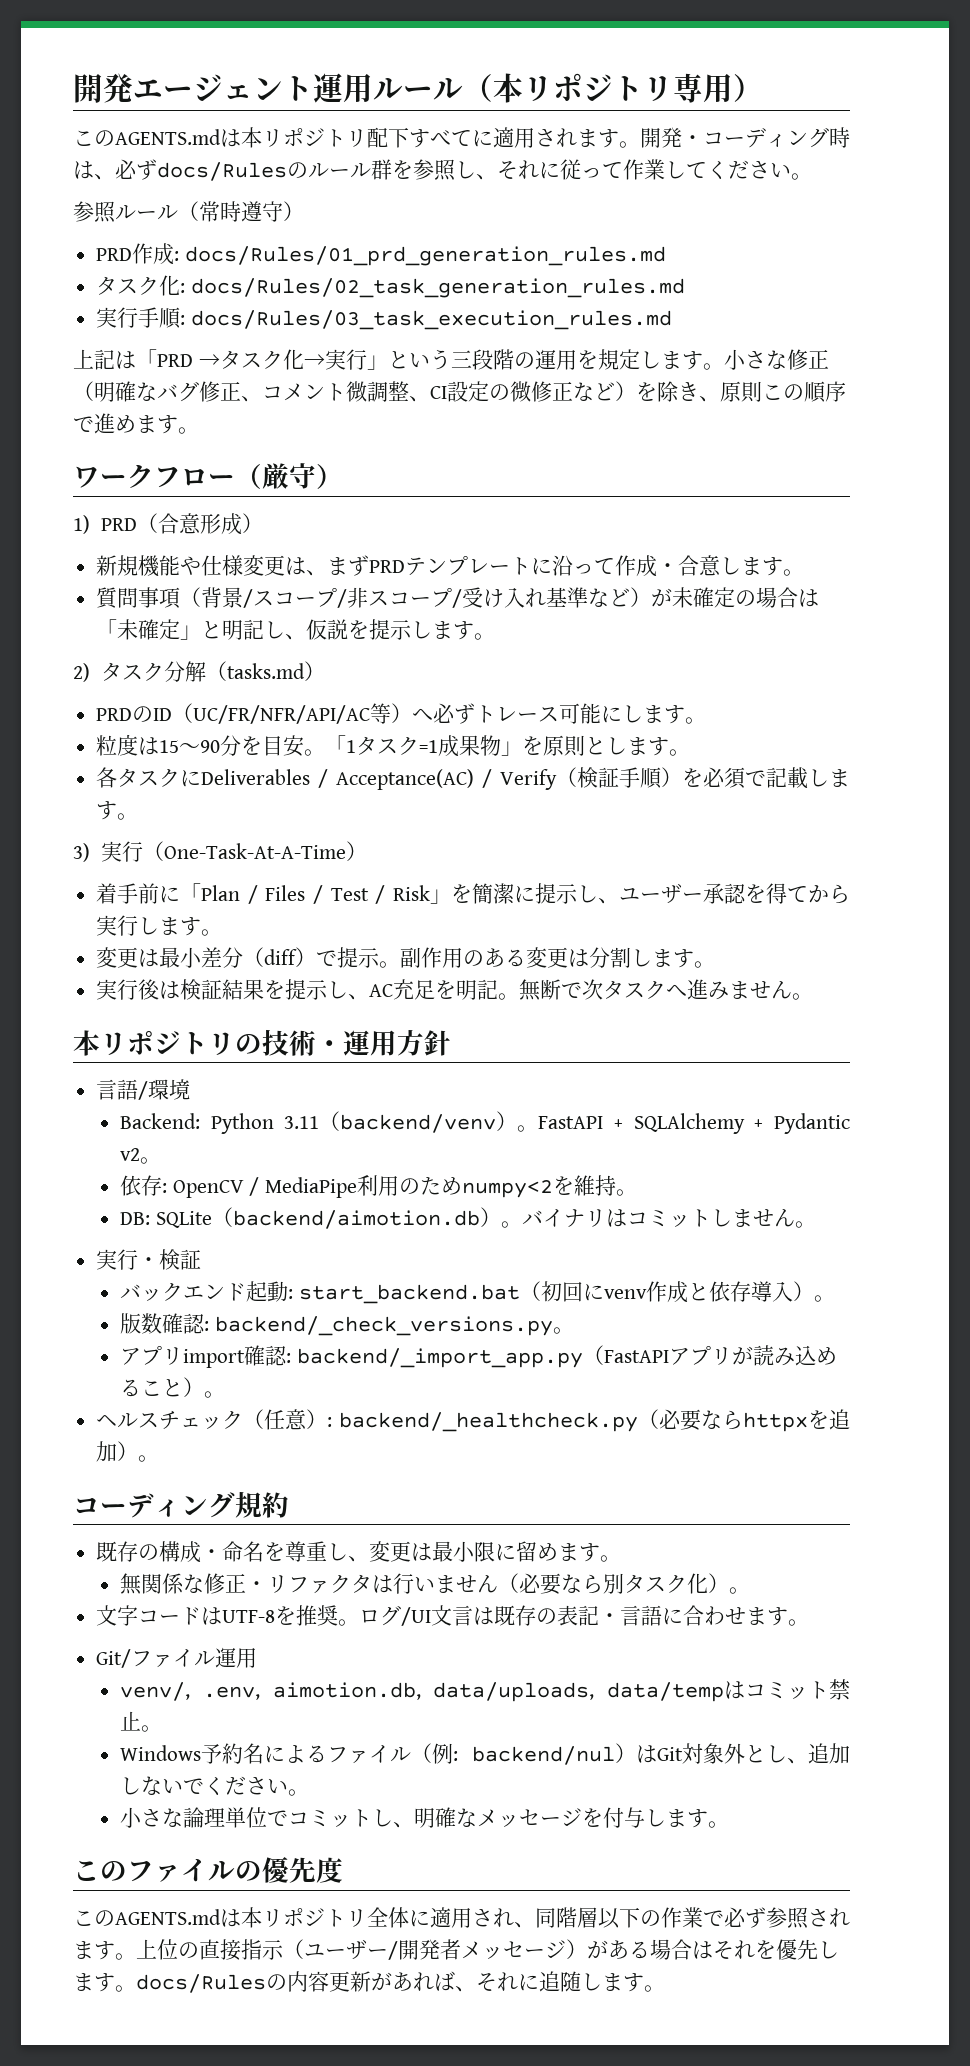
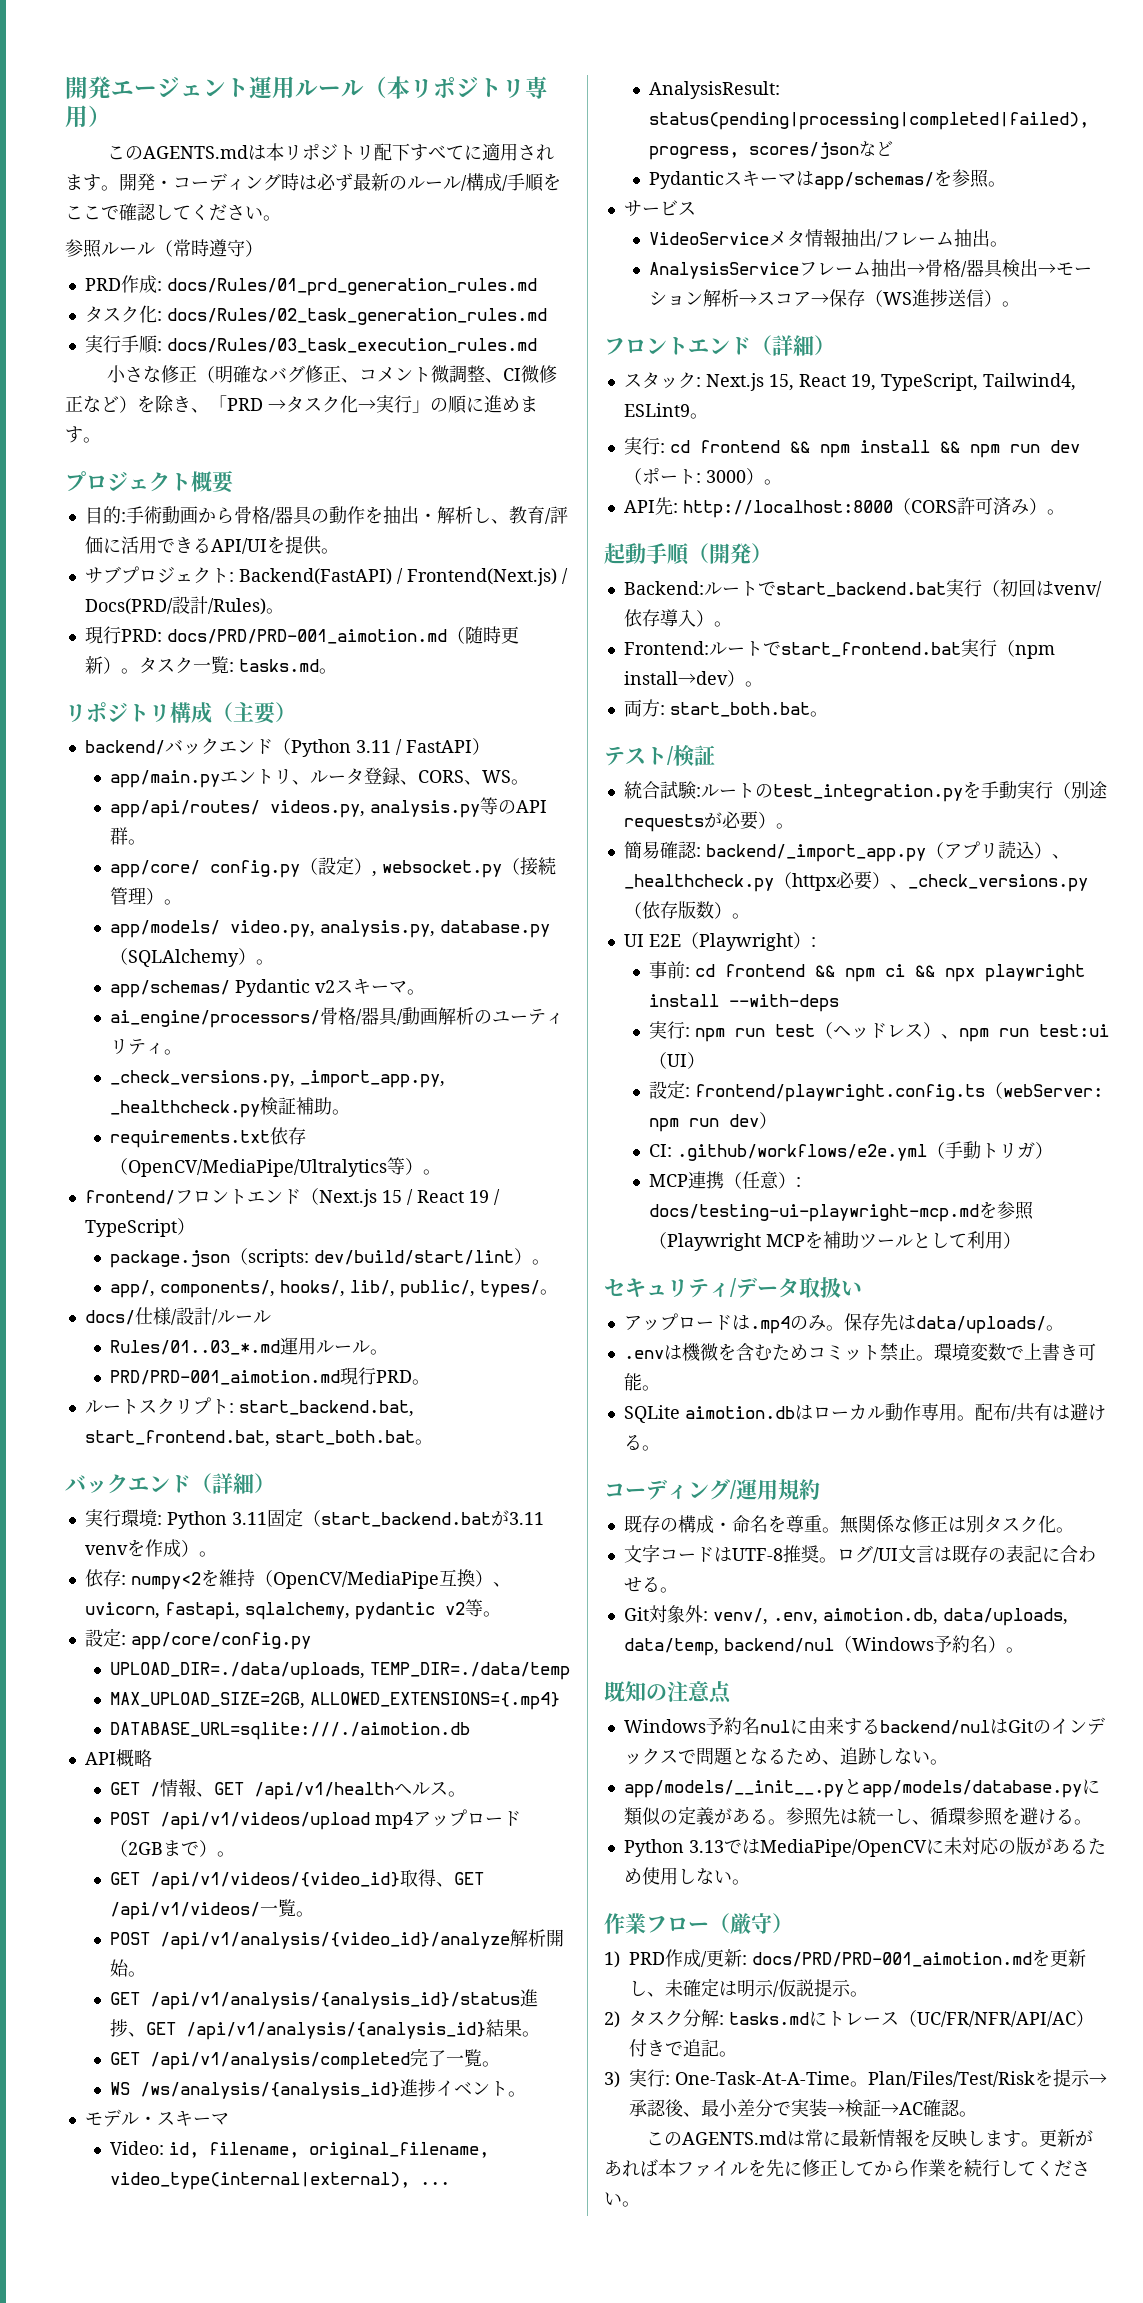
- 開発・コーディング時は、必ずdocs/Rulesのルール群を参照し、それに従って作業してください。
+ 開発・コーディング時は必ず最新のルール/構成/手順をここで確認してください。
- 上記は「PRD →タスク化→実行」という三段階の運用を規定します。小さな修正（明確なバグ修正、コメント微調整、CI設定の微修正など）を除き、原則この順序で進めます。
- ワークフロー（厳守）
- 1) PRD（合意形成）
- 新規機能や仕様変更は、まずPRDテンプレートに沿って作成・合意します。
- 質問事項（背景/スコープ/非スコープ/受け入れ基準など）が未確定の場合は「未確定」と明記し、仮説を提示します。
- 2)タスク分解（tasks.md）
- PRDのID（UC/FR/NFR/API/AC等）へ必ずトレース可能にします。
- 粒度は15〜90分を目安。「1タスク=1成果物」を原則とします。
- 各タスクにDeliverables / Acceptance(AC) / Verify（検証手順）を必須で記載します。
- 3)実行（One-Task-At-A-Time）
- 着手前に「Plan / Files / Test / Risk」を簡潔に提示し、ユーザー承認を得てから実行します。
- 変更は最小差分（diff）で提示。副作用のある変更は分割します。
- 実行後は検証結果を提示し、AC充足を明記。無断で次タスクへ進みません。
- 本リポジトリの技術・運用方針
- 言語/環境
- Backend: Python 3.11（backend/venv）。FastAPI + SQLAlchemy + Pydantic v2。
- 依存: OpenCV / MediaPipe利用のためnumpy<2を維持。
- DB: SQLite（backend/aimotion.db）。バイナリはコミットしません。
- 実行・検証
- バックエンド起動: start_backend.bat（初回にvenv作成と依存導入）。
- 版数確認: backend/_check_versions.py。
- アプリimport確認: backend/_import_app.py（FastAPIアプリが読み込めること）。
- ヘルスチェック（任意）: backend/_healthcheck.py（必要ならhttpxを追加）。
+ 小さな修正（明確なバグ修正、コメント微調整、CI微修正など）を除き、「PRD →タスク化→実行」の順に進めます。
+ プロジェクト概要
+ 目的:手術動画から骨格/器具の動作を抽出・解析し、教育/評価に活用できるAPI/UIを提供。
+ サブプロジェクト: Backend(FastAPI) / Frontend(Next.js) / Docs(PRD/設計/Rules)。
+ 現行PRD: docs/PRD/PRD-001_aimotion.md（随時更新）。タスク一覧: tasks.md。
+ リポジトリ構成（主要）
+ backend/バックエンド（Python 3.11 / FastAPI）
+ app/main.pyエントリ、ルータ登録、CORS、WS。
+ app/api/routes/ videos.py, analysis.py等のAPI群。
+ app/core/ config.py（設定）, websocket.py（接続管理）。
+ app/models/ video.py, analysis.py, database.py（SQLAlchemy）。
+ app/schemas/ Pydantic v2スキーマ。
+ ai_engine/processors/骨格/器具/動画解析のユーティリティ。
+ _check_versions.py, _import_app.py, _healthcheck.py検証補助。
+ requirements.txt依存（OpenCV/MediaPipe/Ultralytics等）。
+ frontend/フロントエンド（Next.js 15 / React 19 / TypeScript）
+ package.json（scripts: dev/build/start/lint）。
+ app/, components/, hooks/, lib/, public/, types/。
+ docs/仕様/設計/ルール
+ Rules/01..03_*.md運用ルール。
+ PRD/PRD-001_aimotion.md現行PRD。
+ ルートスクリプト: start_backend.bat, start_frontend.bat, start_both.bat。
+ バックエンド（詳細）
+ 実行環境: Python 3.11固定（start_backend.batが3.11 venvを作成）。
+ 依存: numpy<2を維持（OpenCV/MediaPipe互換）、uvicorn, fastapi, sqlalchemy, pydantic v2等。
+ 設定: app/core/config.py
+ UPLOAD_DIR=./data/uploads, TEMP_DIR=./data/temp
+ MAX_UPLOAD_SIZE=2GB, ALLOWED_EXTENSIONS={.mp4}
+ DATABASE_URL=sqlite:///./aimotion.db
+ API概略
+ GET /情報、GET /api/v1/healthヘルス。
+ POST /api/v1/videos/upload mp4アップロード（2GBまで）。
+ GET /api/v1/videos/{video_id}取得、GET /api/v1/videos/一覧。
+ POST /api/v1/analysis/{video_id}/analyze解析開始。
+ GET /api/v1/analysis/{analysis_id}/status進捗、GET /api/v1/analysis/{analysis_id}結果。
+ GET /api/v1/analysis/completed完了一覧。
+ WS /ws/analysis/{analysis_id}進捗イベント。
+ モデル・スキーマ
+ Video: id, filename, original_filename, video_type(internal|external), ...
+ AnalysisResult: status(pending|processing|completed|failed), progress, scores/jsonなど
+ Pydanticスキーマはapp/schemas/を参照。
+ サービス
+ VideoServiceメタ情報抽出/フレーム抽出。
+ AnalysisServiceフレーム抽出→骨格/器具検出→モーション解析→スコア→保存（WS進捗送信）。
+ フロントエンド（詳細）
+ スタック: Next.js 15, React 19, TypeScript, Tailwind4, ESLint9。
+ 実行: cd frontend && npm install && npm run dev（ポート: 3000）。
+ API先: http://localhost:8000（CORS許可済み）。
+ 起動手順（開発）
+ Backend:ルートでstart_backend.bat実行（初回はvenv/依存導入）。
+ Frontend:ルートでstart_frontend.bat実行（npm install→dev）。
+ 両方: start_both.bat。
+ テスト/検証
+ 統合試験:ルートのtest_integration.pyを手動実行（別途requestsが必要）。
+ 簡易確認: backend/_import_app.py（アプリ読込）、_healthcheck.py（httpx必要）、_check_versions.py（依存版数）。
+ UI E2E（Playwright）:
+ 事前: cd frontend && npm ci && npx playwright install --with-deps
+ 実行: npm run test（ヘッドレス）、npm run test:ui（UI）
+ 設定: frontend/playwright.config.ts（webServer: npm run dev）
+ CI: .github/workflows/e2e.yml（手動トリガ）
+ MCP連携（任意）: docs/testing-ui-playwright-mcp.mdを参照（Playwright MCPを補助ツールとして利用）
+ セキュリティ/データ取扱い
+ アップロードは.mp4のみ。保存先はdata/uploads/。
+ .envは機微を含むためコミット禁止。環境変数で上書き可能。
+ SQLite aimotion.dbはローカル動作専用。配布/共有は避ける。
- コーディング規約
+ コーディング/運用規約
- 既存の構成・命名を尊重し、変更は最小限に留めます。
- 無関係な修正・リファクタは行いません（必要なら別タスク化）。
+ 既存の構成・命名を尊重。無関係な修正は別タスク化。
- 文字コードはUTF-8を推奨。
+ 文字コードはUTF-8推奨。
- ログ/UI文言は既存の表記・言語に合わせます。
- Git/ファイル運用
- venv/, .env, aimotion.db, data/uploads, data/tempはコミット禁止。
- Windows予約名によるファイル（例: backend/nul）はGit対象外とし、追加しないでください。
- 小さな論理単位でコミットし、明確なメッセージを付与します。
- このファイルの優先度
- このAGENTS.mdは本リポジトリ全体に適用され、同階層以下の作業で必ず参照されます。上位の直接指示（ユーザー/開発者メッセージ）がある場合はそれを優先します。docs/Rulesの内容更新があれば、それに追随します。
+ ログ/UI文言は既存の表記に合わせる。
+ Git対象外: venv/, .env, aimotion.db, data/uploads, data/temp, backend/nul（Windows予約名）。
+ 既知の注意点
+ Windows予約名nulに由来するbackend/nulはGitのインデックスで問題となるため、追跡しない。
+ app/models/__init__.pyとapp/models/database.pyに類似の定義がある。参照先は統一し、循環参照を避ける。
+ Python 3.13ではMediaPipe/OpenCVに未対応の版があるため使用しない。
+ 作業フロー（厳守）
+ 1) PRD作成/更新: docs/PRD/PRD-001_aimotion.mdを更新し、未確定は明示/仮説提示。
+ 2)タスク分解: tasks.mdにトレース（UC/FR/NFR/API/AC）付きで追記。
+ 3)実行: One-Task-At-A-Time。Plan/Files/Test/Riskを提示→承認後、最小差分で実装→検証→AC確認。
+ このAGENTS.mdは常に最新情報を反映します。更新があれば本ファイルを先に修正してから作業を続行してください。

